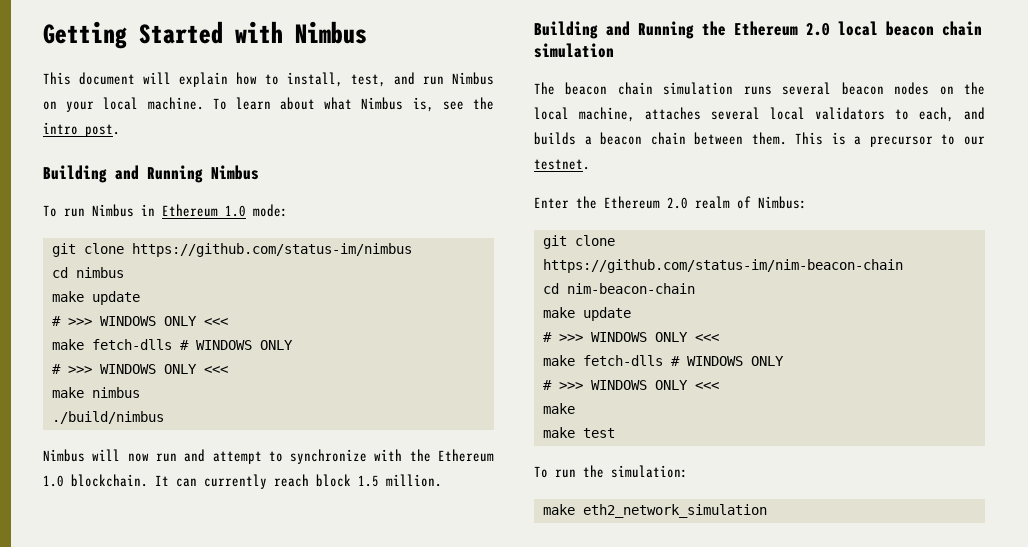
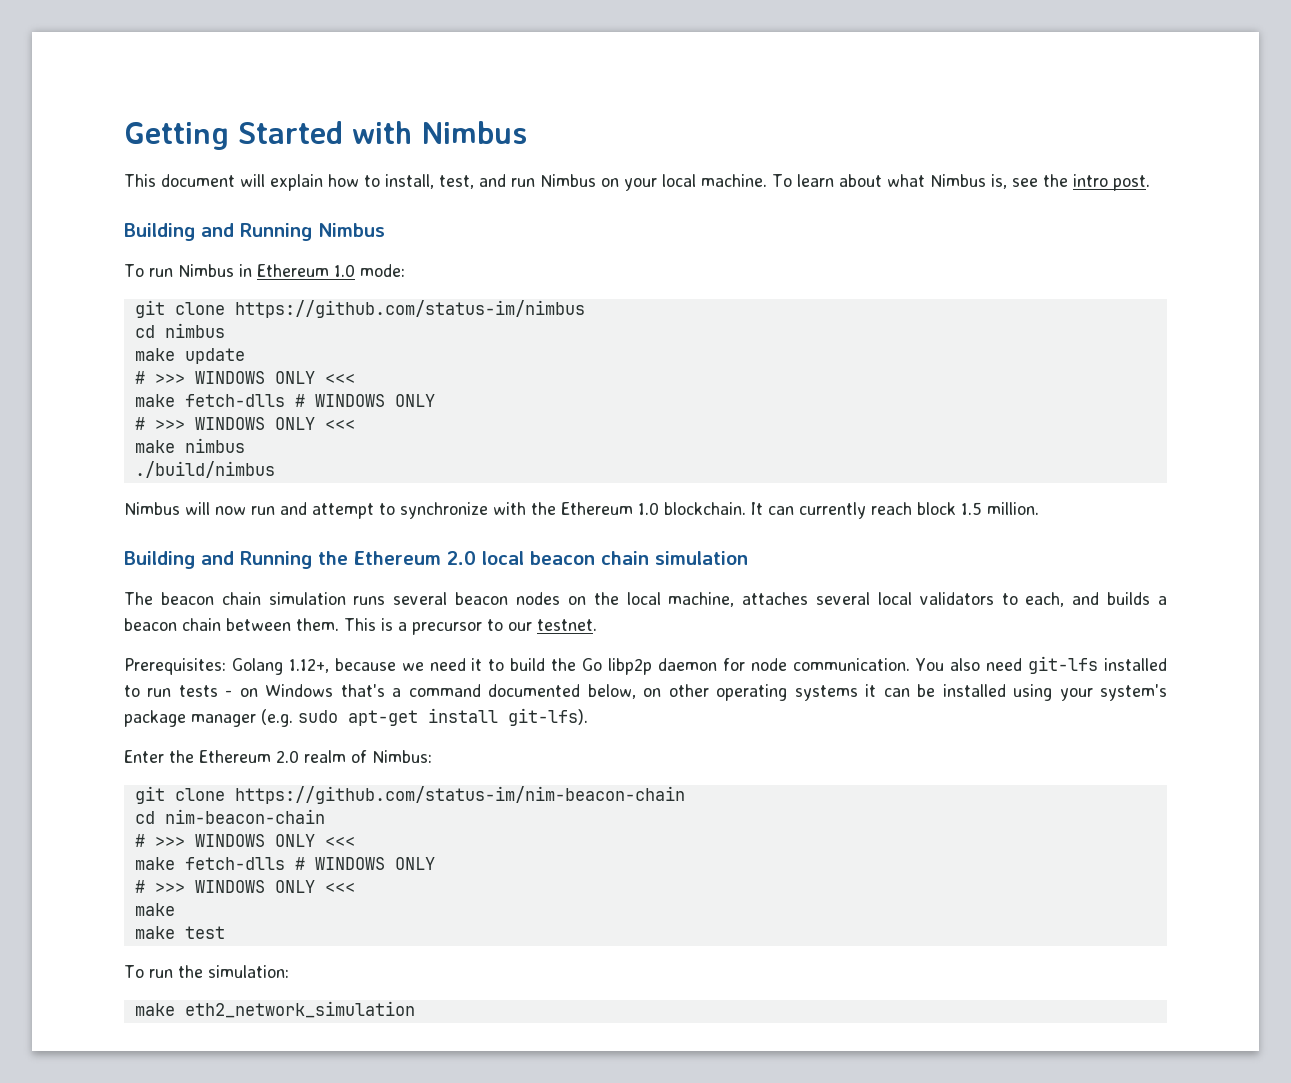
+ Prerequisites: Golang 1.12+, because we need it to build the Go libp2p daemon for node communication. You also need git-lfs installed to run tests - on Windows that's a command documented below, on other operating systems it can be installed using your system's package manager (e.g. sudo apt-get install git-lfs).
  cd nim-beacon-chain
- make update

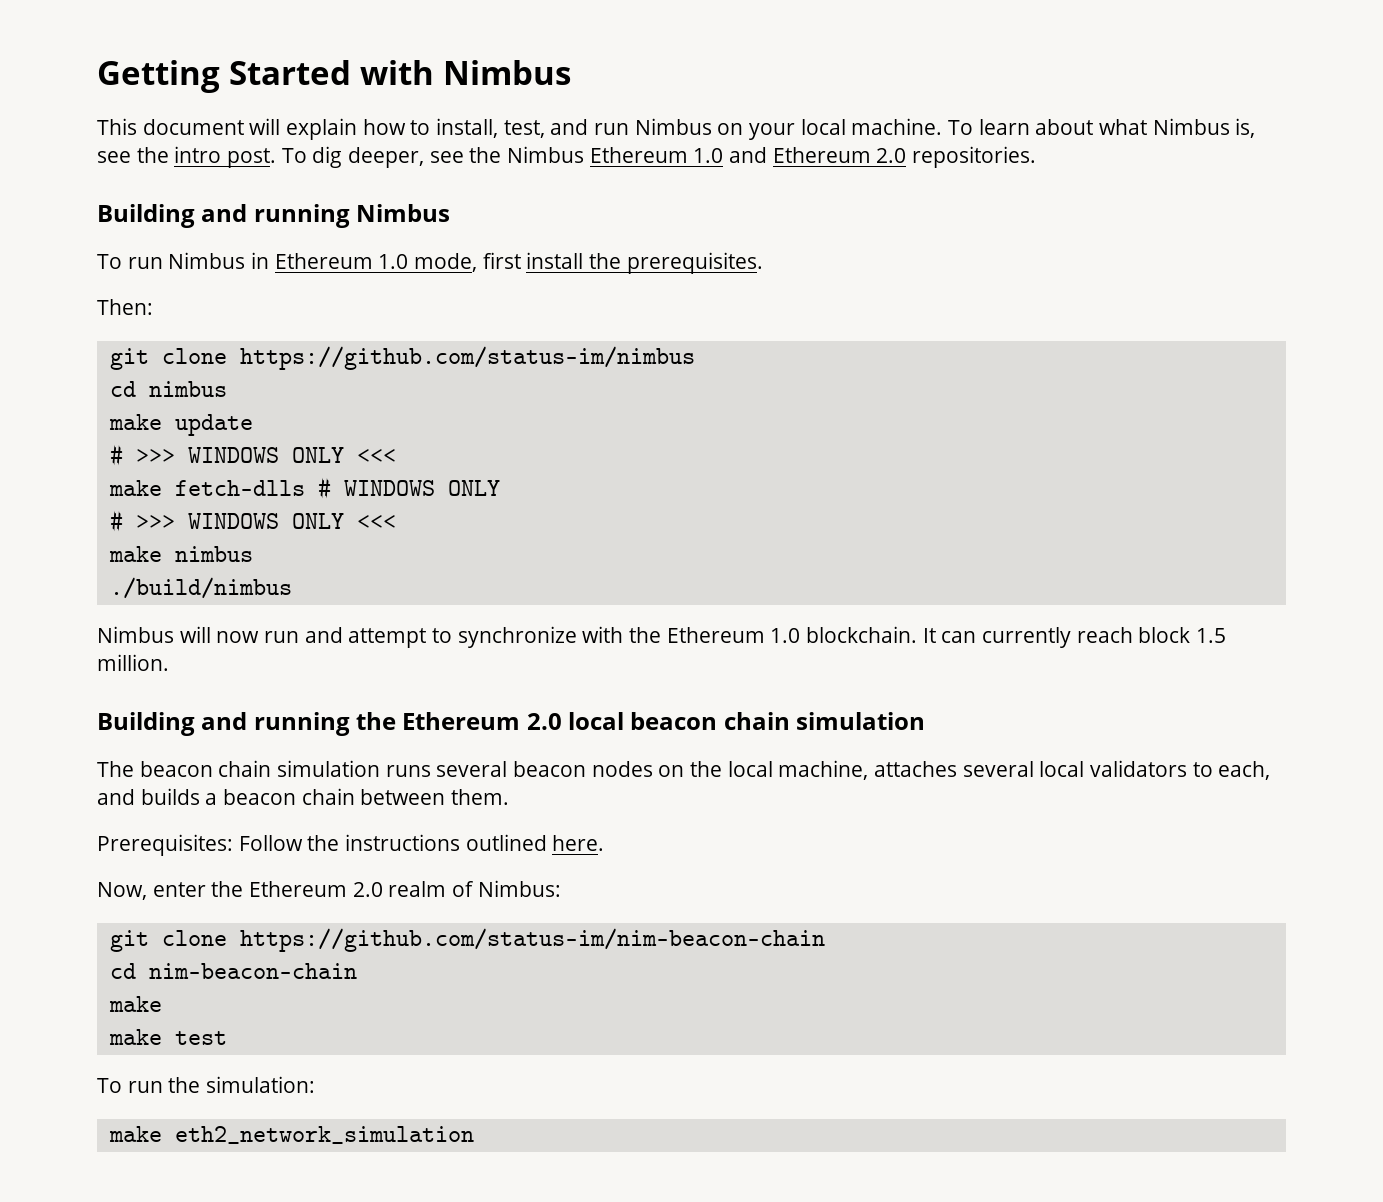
- To learn about what Nimbus is, see the intro post.
- Building and Running Nimbus
+ To learn about what Nimbus is, see the intro post. To dig deeper, see the Nimbus Ethereum 1.0 and Ethereum 2.0 repositories.
+ Building and running Nimbus
- To run Nimbus in Ethereum 1.0 mode:
+ To run Nimbus in Ethereum 1.0 mode, first install the prerequisites.
+ Then:
- Building and Running the Ethereum 2.0 local beacon chain simulation
+ Building and running the Ethereum 2.0 local beacon chain simulation
- The beacon chain simulation runs several beacon nodes on the local machine, attaches several local validators to each, and builds a beacon chain between them. This is a precursor to our testnet.
- Prerequisites: Golang 1.12+, because we need it to build the Go libp2p daemon for node communication. You also need git-lfs installed to run tests - on Windows that's a command documented below, on other operating systems it can be installed using your system's package manager (e.g. sudo apt-get install git-lfs).
- Enter the Ethereum 2.0 realm of Nimbus:
+ The beacon chain simulation runs several beacon nodes on the local machine, attaches several local validators to each, and builds a beacon chain between them.
+ Prerequisites: Follow the instructions outlined here.
+ Now, enter the Ethereum 2.0 realm of Nimbus:
  cd nim-beacon-chain
- # >>> WINDOWS ONLY <<<
- make fetch-dlls # WINDOWS ONLY
- # >>> WINDOWS ONLY <<<

